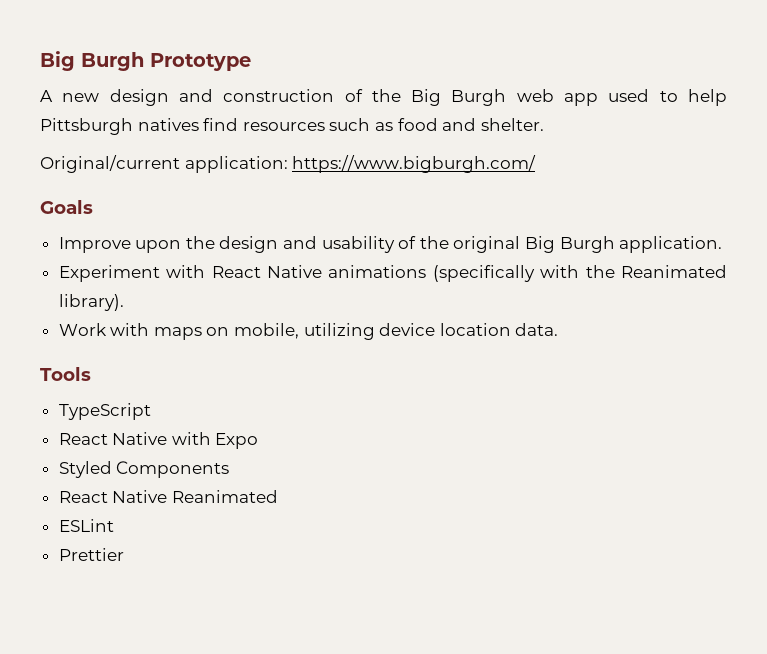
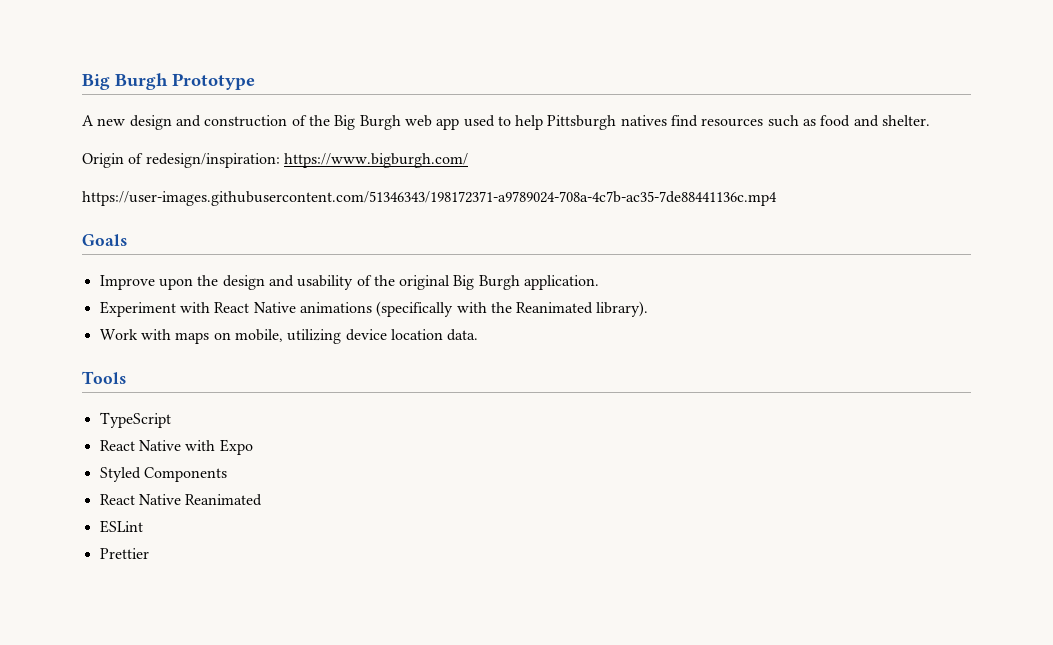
- Original/current application: https://www.bigburgh.com/
+ Origin of redesign/inspiration: https://www.bigburgh.com/
+ https://user-images.githubusercontent.com/51346343/198172371-a9789024-708a-4c7b-ac35-7de88441136c.mp4

